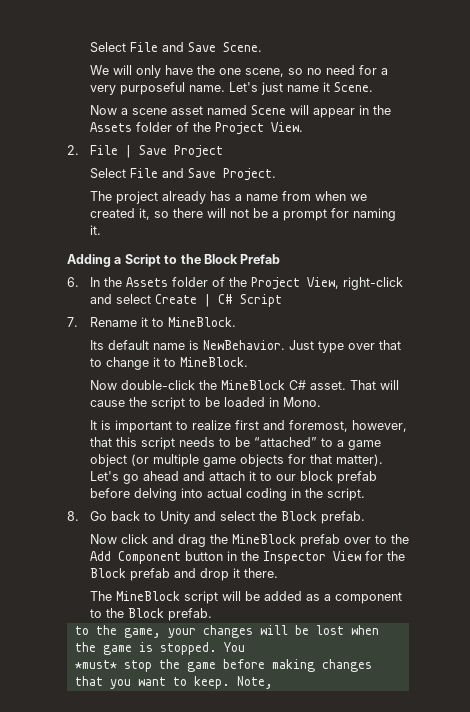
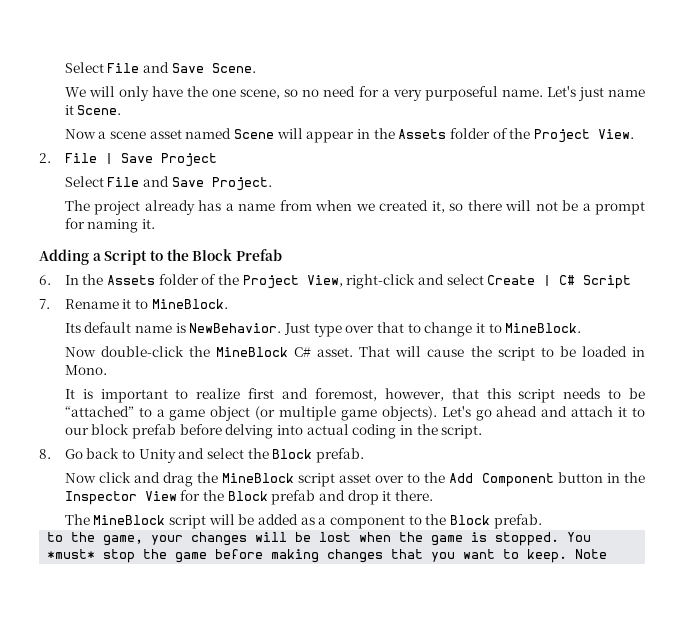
- It is important to realize first and foremost, however, that this script needs to be “attached” to a game object (or multiple game objects for that matter).
+ It is important to realize first and foremost, however, that this script needs to be “attached” to a game object (or multiple game objects).
- Now click and drag the MineBlock prefab over to the Add Component button in the Inspector View for the Block prefab and drop it there.
+ Now click and drag the MineBlock script asset over to the Add Component button in the Inspector View for the Block prefab and drop it there.
- Note,
+ Note

